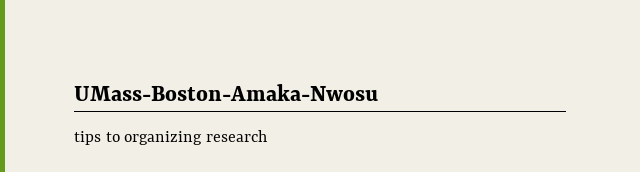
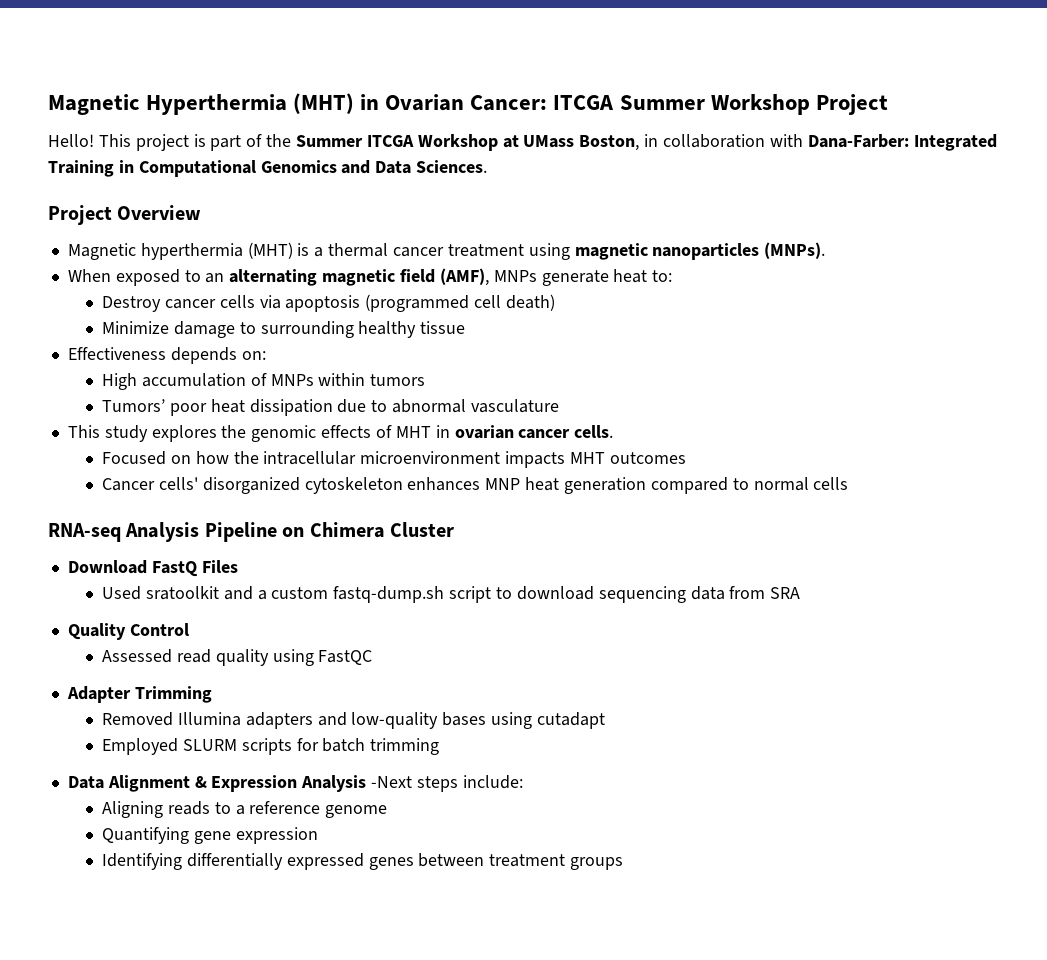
- UMass-Boston-Amaka-Nwosu
- tips to organizing research
+ Magnetic Hyperthermia (MHT) in Ovarian Cancer: ITCGA Summer Workshop Project
+ Hello! This project is part of the Summer ITCGA Workshop at UMass Boston, in collaboration with Dana-Farber: Integrated Training in Computational Genomics and Data Sciences.
+ Project Overview
+ Magnetic hyperthermia (MHT) is a thermal cancer treatment using magnetic nanoparticles (MNPs).
+ When exposed to an alternating magnetic field (AMF), MNPs generate heat to:
+ Destroy cancer cells via apoptosis (programmed cell death)
+ Minimize damage to surrounding healthy tissue
+ Effectiveness depends on:
+ High accumulation of MNPs within tumors
+ Tumors’ poor heat dissipation due to abnormal vasculature
+ This study explores the genomic effects of MHT in ovarian cancer cells.
+ Focused on how the intracellular microenvironment impacts MHT outcomes
+ Cancer cells' disorganized cytoskeleton enhances MNP heat generation compared to normal cells
+ RNA-seq Analysis Pipeline on Chimera Cluster
+ Download FastQ Files
+ Used sratoolkit and a custom fastq-dump.sh script to download sequencing data from SRA
+ Quality Control
+ Assessed read quality using FastQC
+ Adapter Trimming
+ Removed Illumina adapters and low-quality bases using cutadapt
+ Employed SLURM scripts for batch trimming
+ Data Alignment & Expression Analysis -Next steps include:
+ Aligning reads to a reference genome
+ Quantifying gene expression
+ Identifying differentially expressed genes between treatment groups

